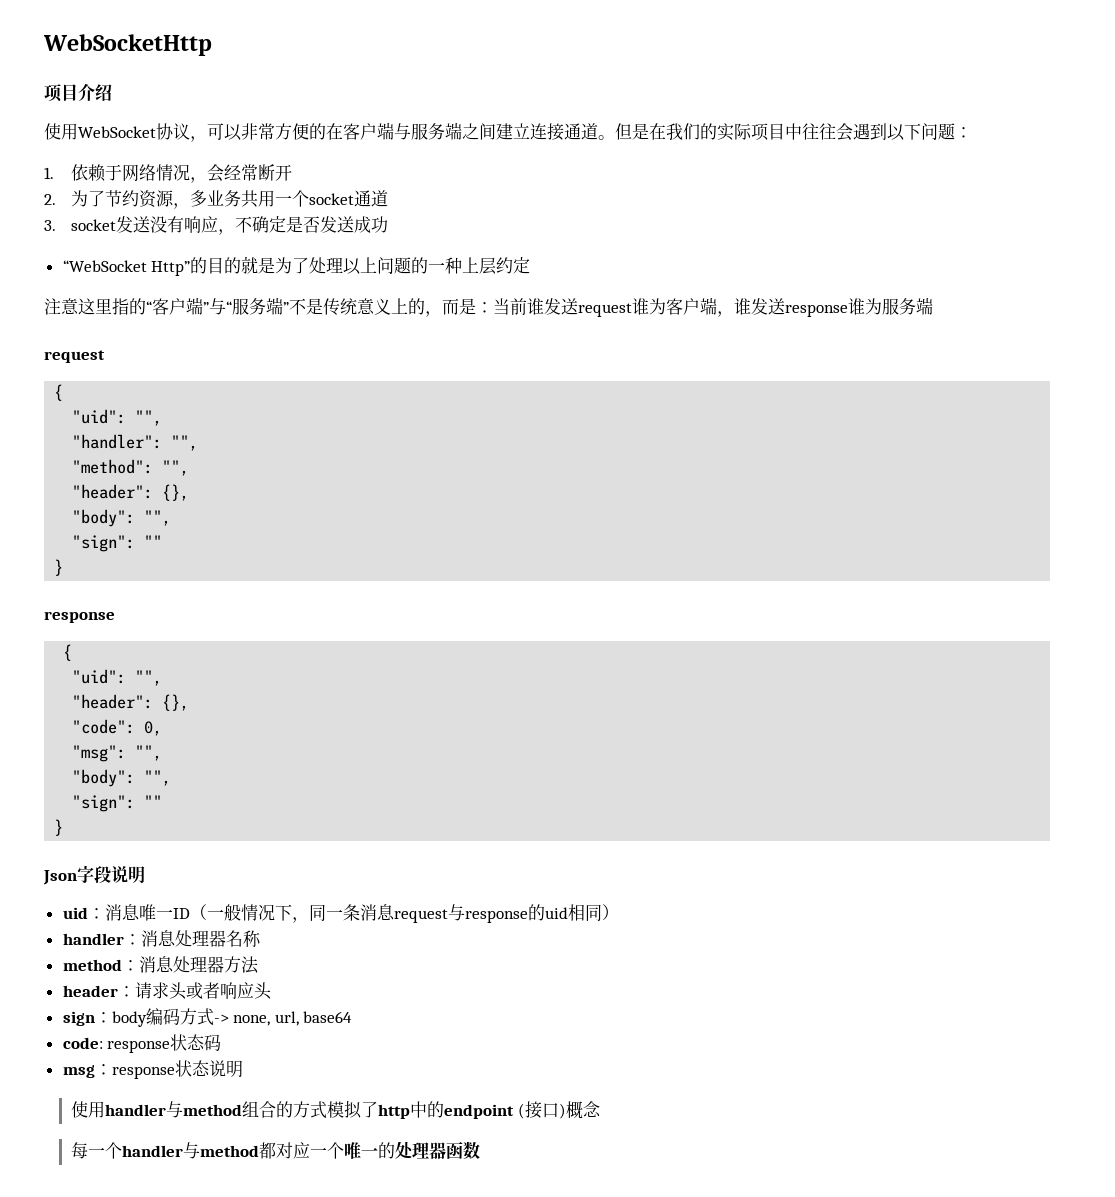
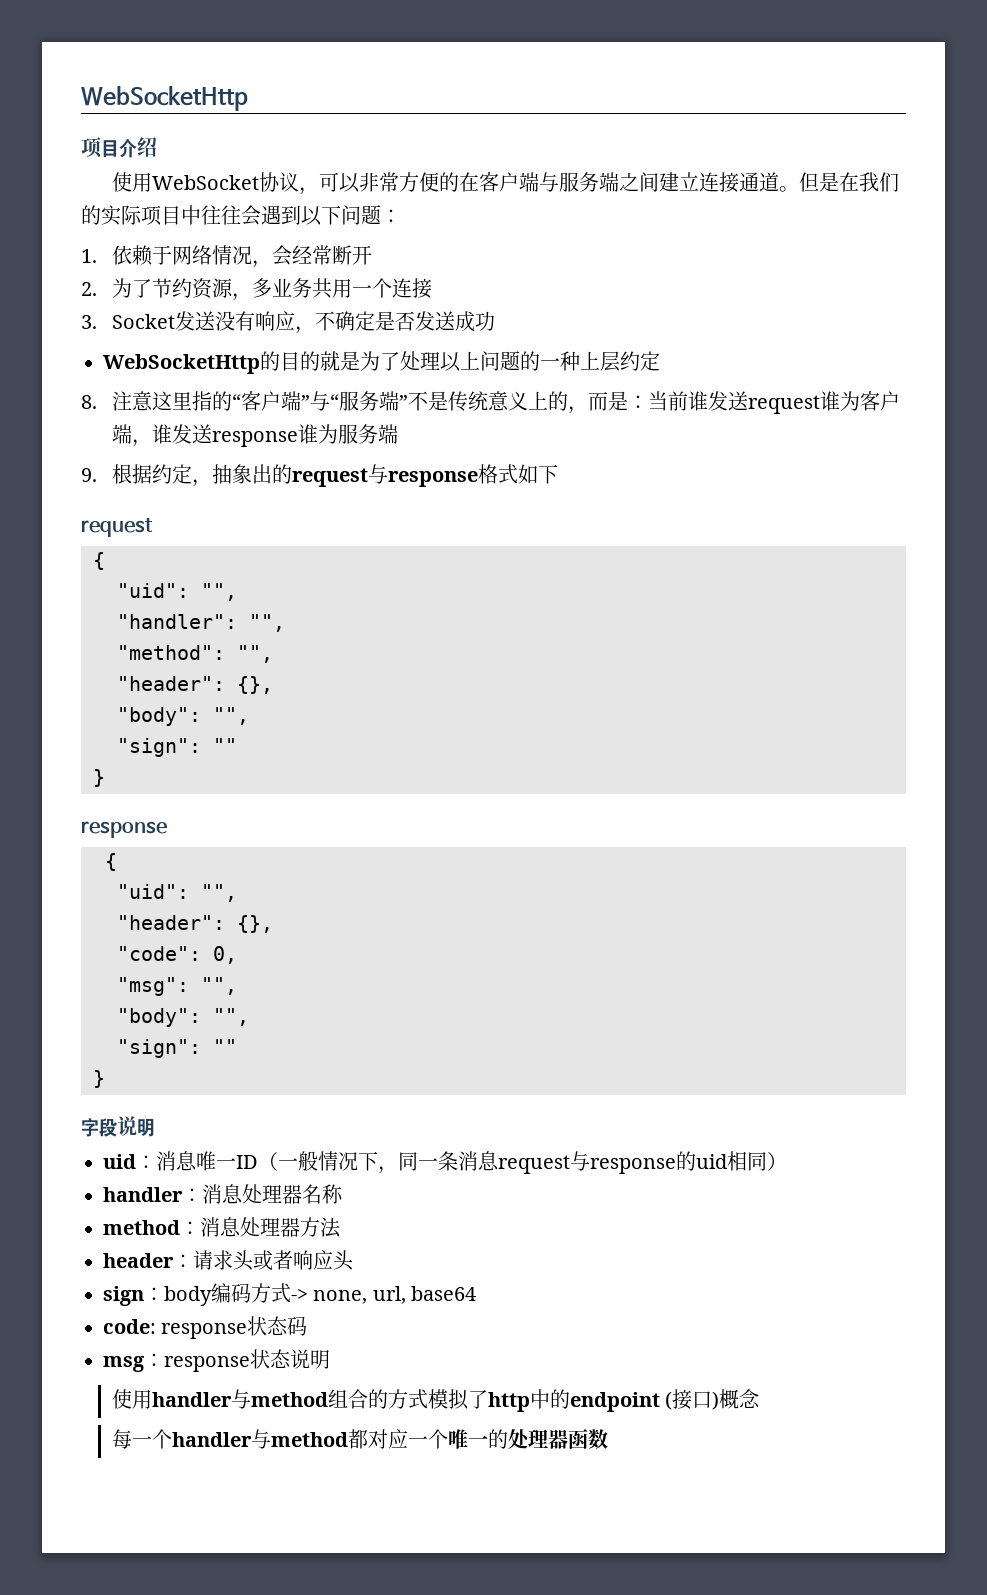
- 2.为了节约资源，多业务共用一个socket通道
+ 2.为了节约资源，多业务共用一个连接
- 3. socket发送没有响应，不确定是否发送成功
+ 3. Socket发送没有响应，不确定是否发送成功
- “WebSocket Http”的目的就是为了处理以上问题的一种上层约定
+ WebSocketHttp的目的就是为了处理以上问题的一种上层约定
- 注意这里指的“客户端”与“服务端”不是传统意义上的，而是：当前谁发送request谁为客户端，谁发送response谁为服务端
+ 8.注意这里指的“客户端”与“服务端”不是传统意义上的，而是：当前谁发送request谁为客户端，谁发送response谁为服务端
+ 9.根据约定，抽象出的request与response格式如下
- Json字段说明
+ 字段说明

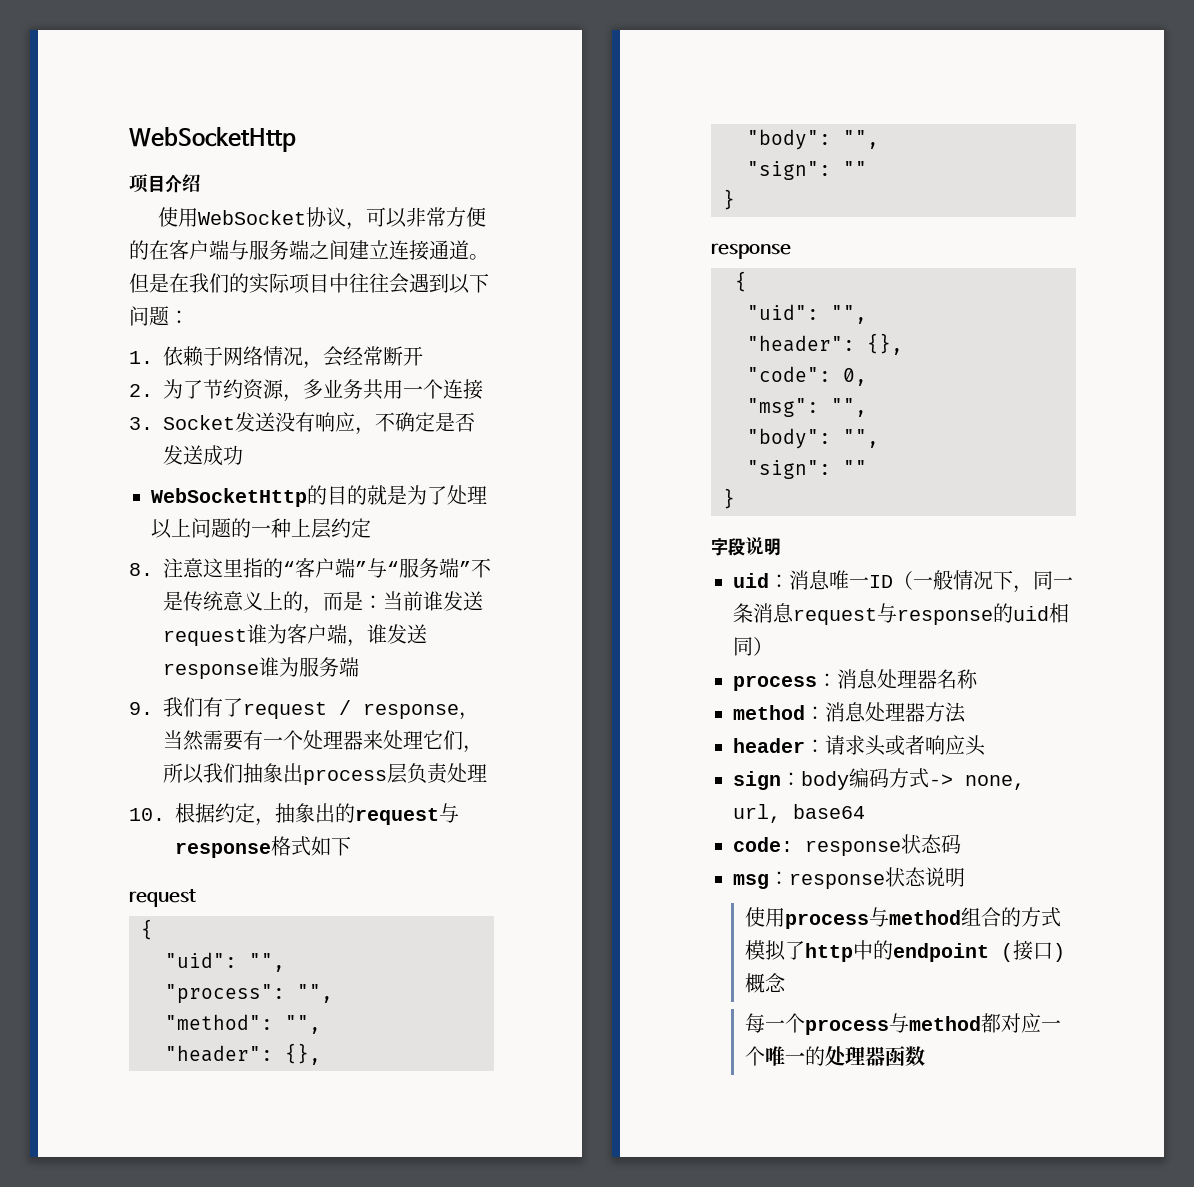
- 9.根据约定，抽象出的request与response格式如下
+ 9.我们有了request / response，当然需要有一个处理器来处理它们，所以我们抽象出process层负责处理
+ 10.根据约定，抽象出的request与response格式如下
- "handler": "",
+ "process": "",
- handler：消息处理器名称
+ process：消息处理器名称
- 使用handler与method组合的方式模拟了http中的endpoint (接口)概念
+ 使用process与method组合的方式模拟了http中的endpoint (接口)概念
- 每一个handler与method都对应一个唯一的处理器函数
+ 每一个process与method都对应一个唯一的处理器函数

